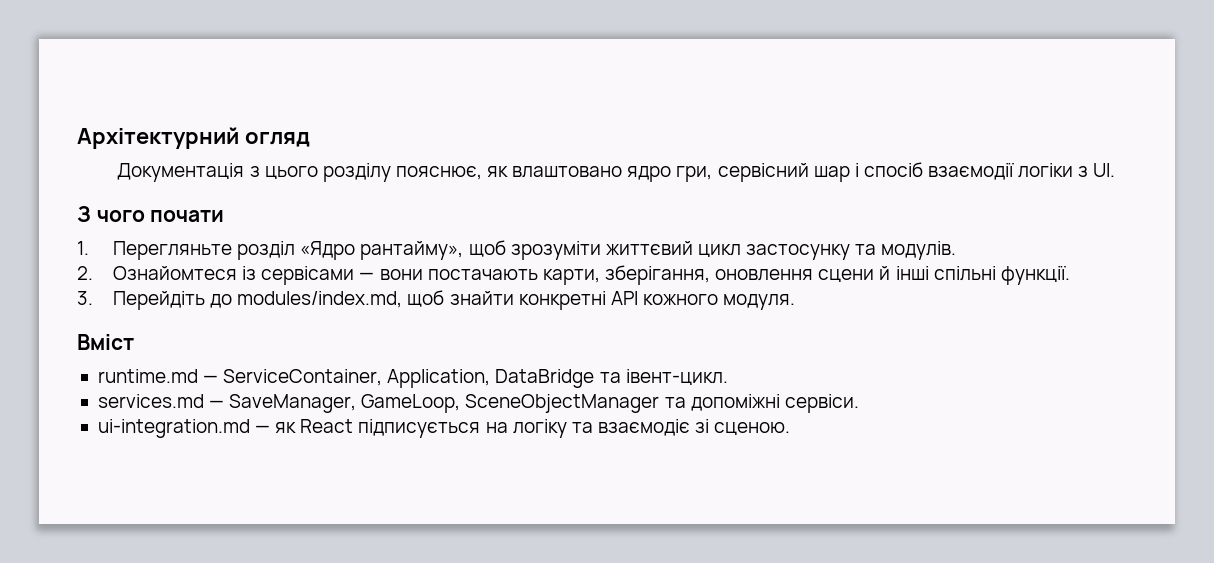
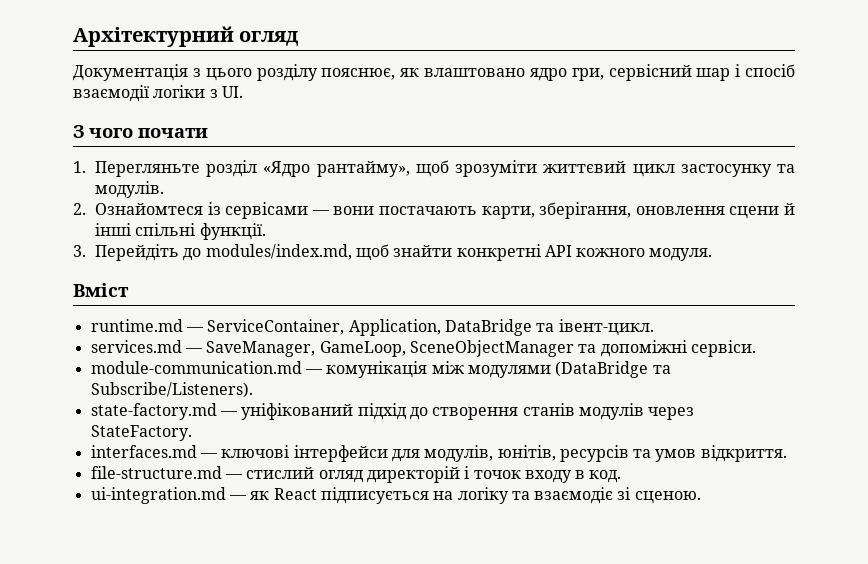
+ module-communication.md — комунікація між модулями (DataBridge та Subscribe/Listeners).
+ state-factory.md — уніфікований підхід до створення станів модулів через StateFactory.
+ interfaces.md — ключові інтерфейси для модулів, юнітів, ресурсів та умов відкриття.
+ file-structure.md — стислий огляд директорій і точок входу в код.

